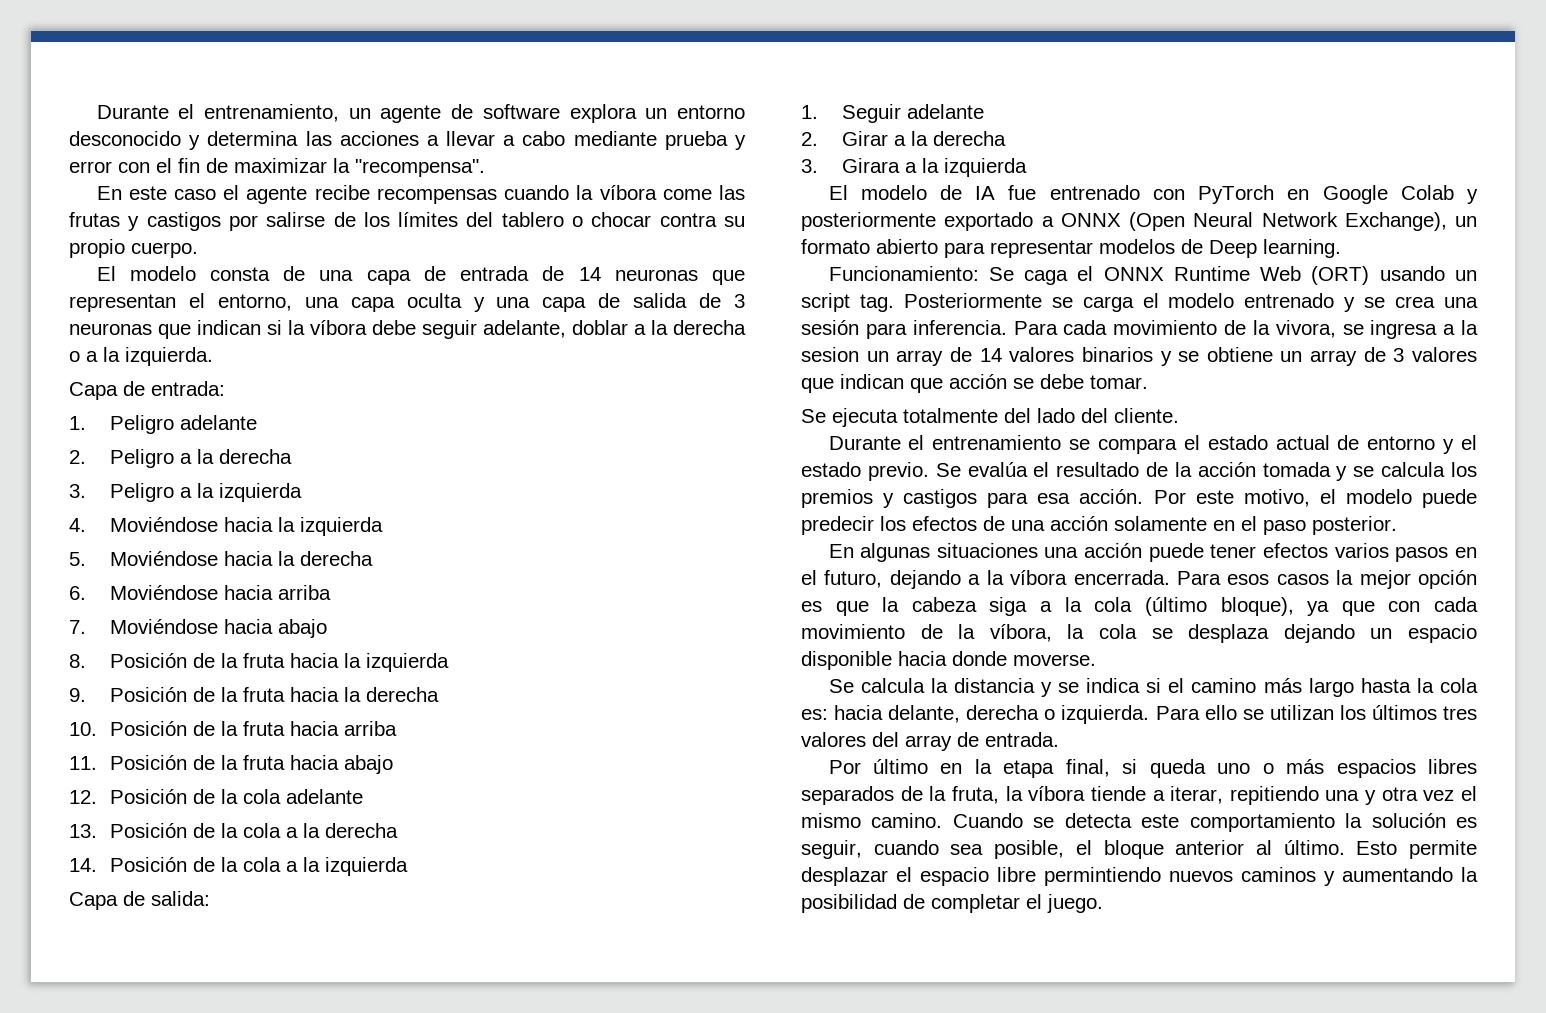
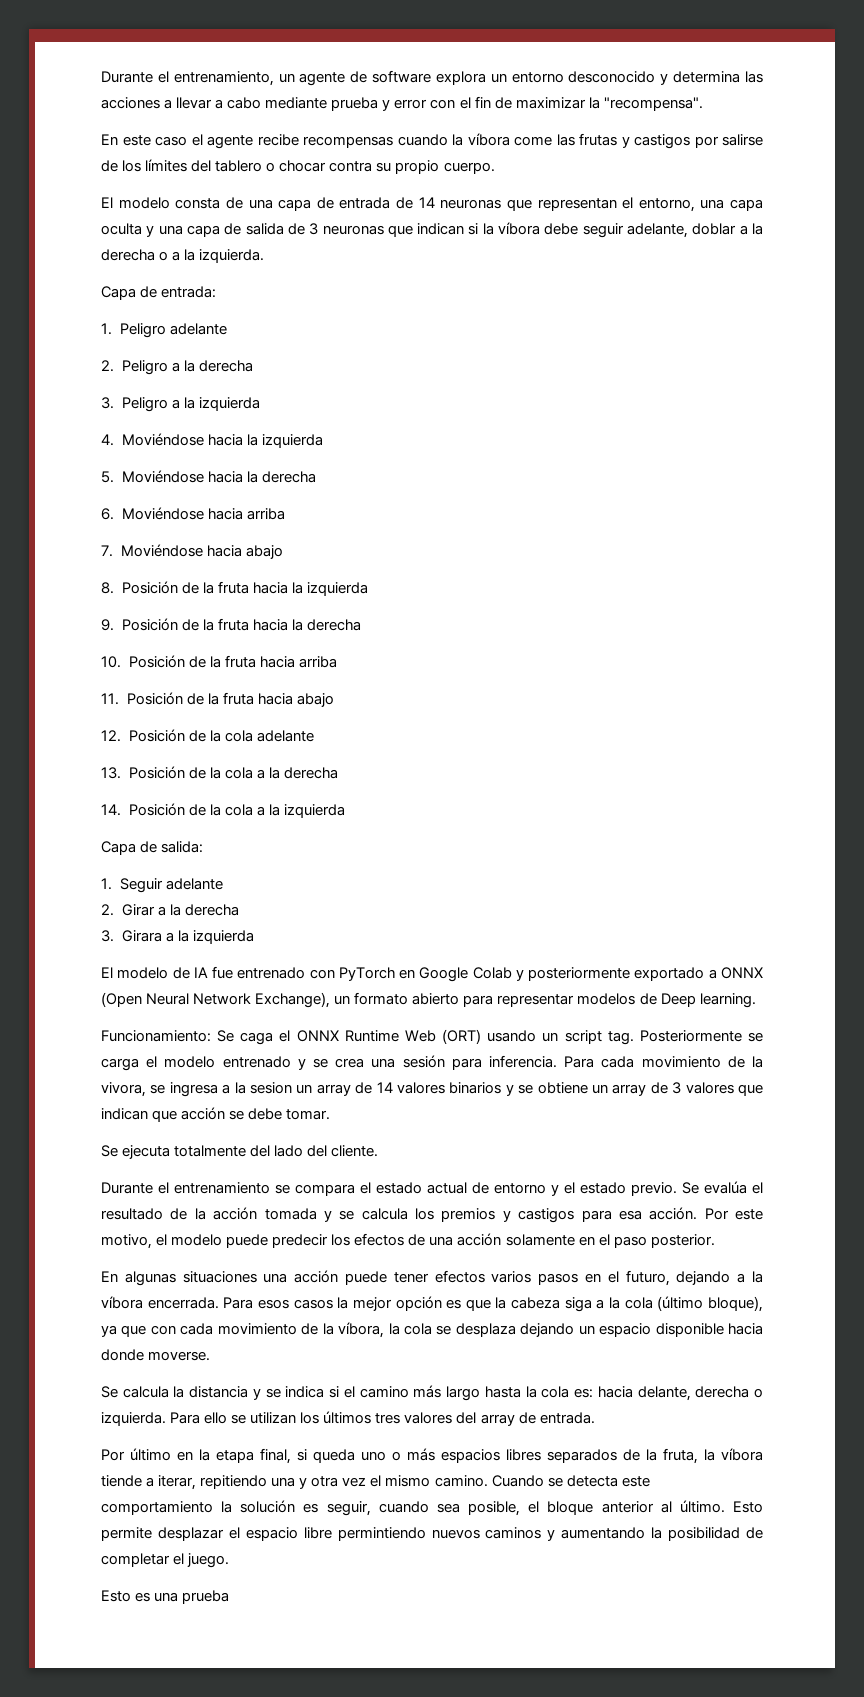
+ Esto es una prueba

